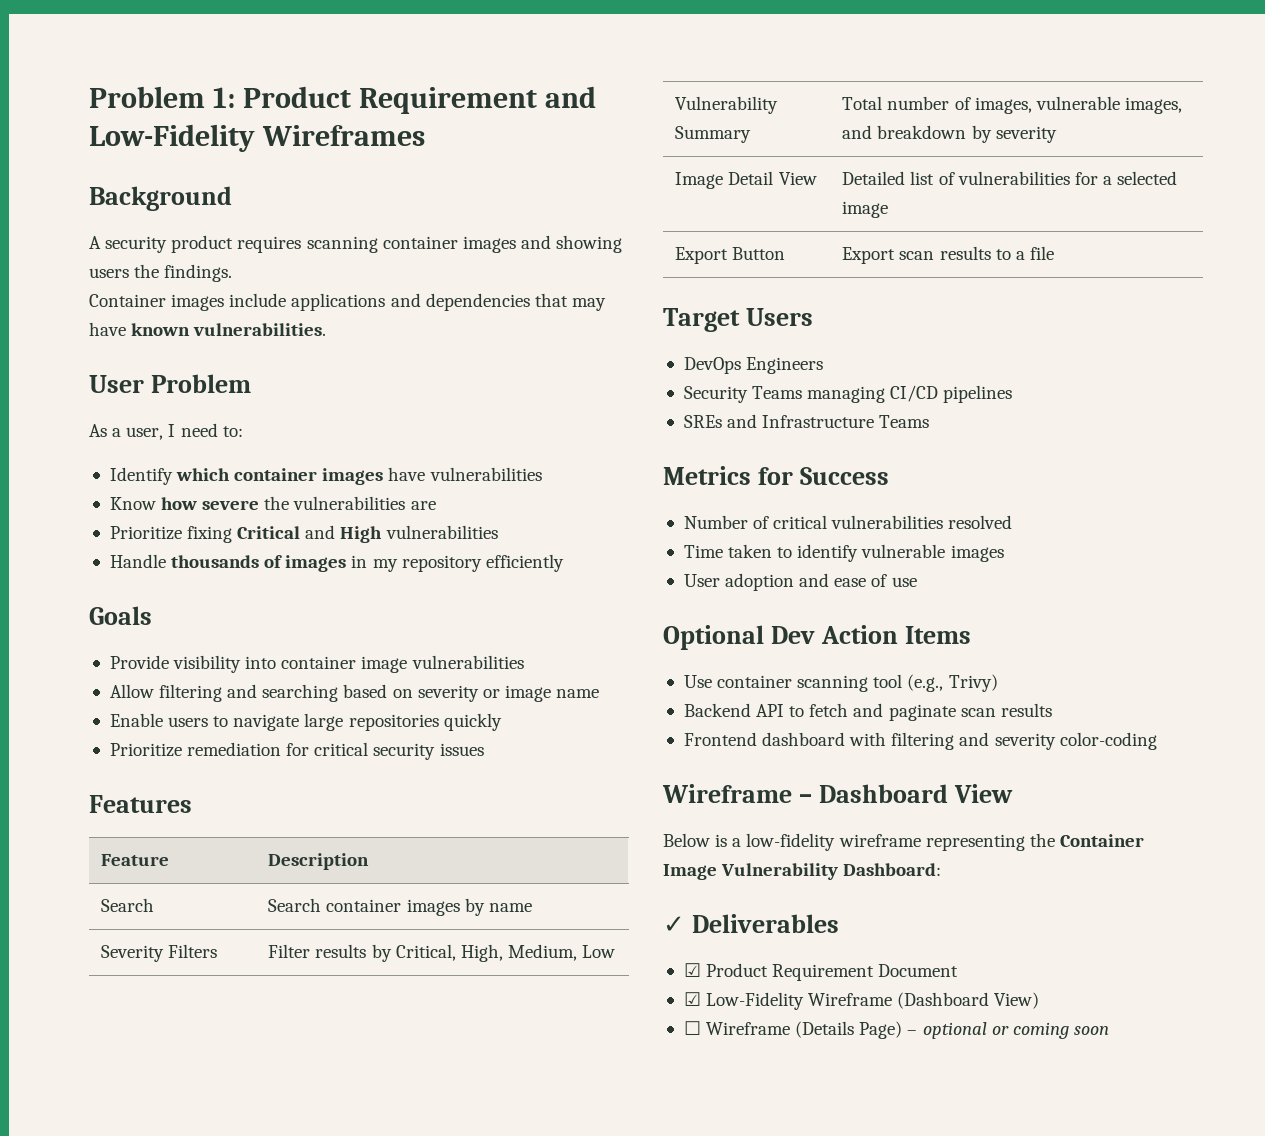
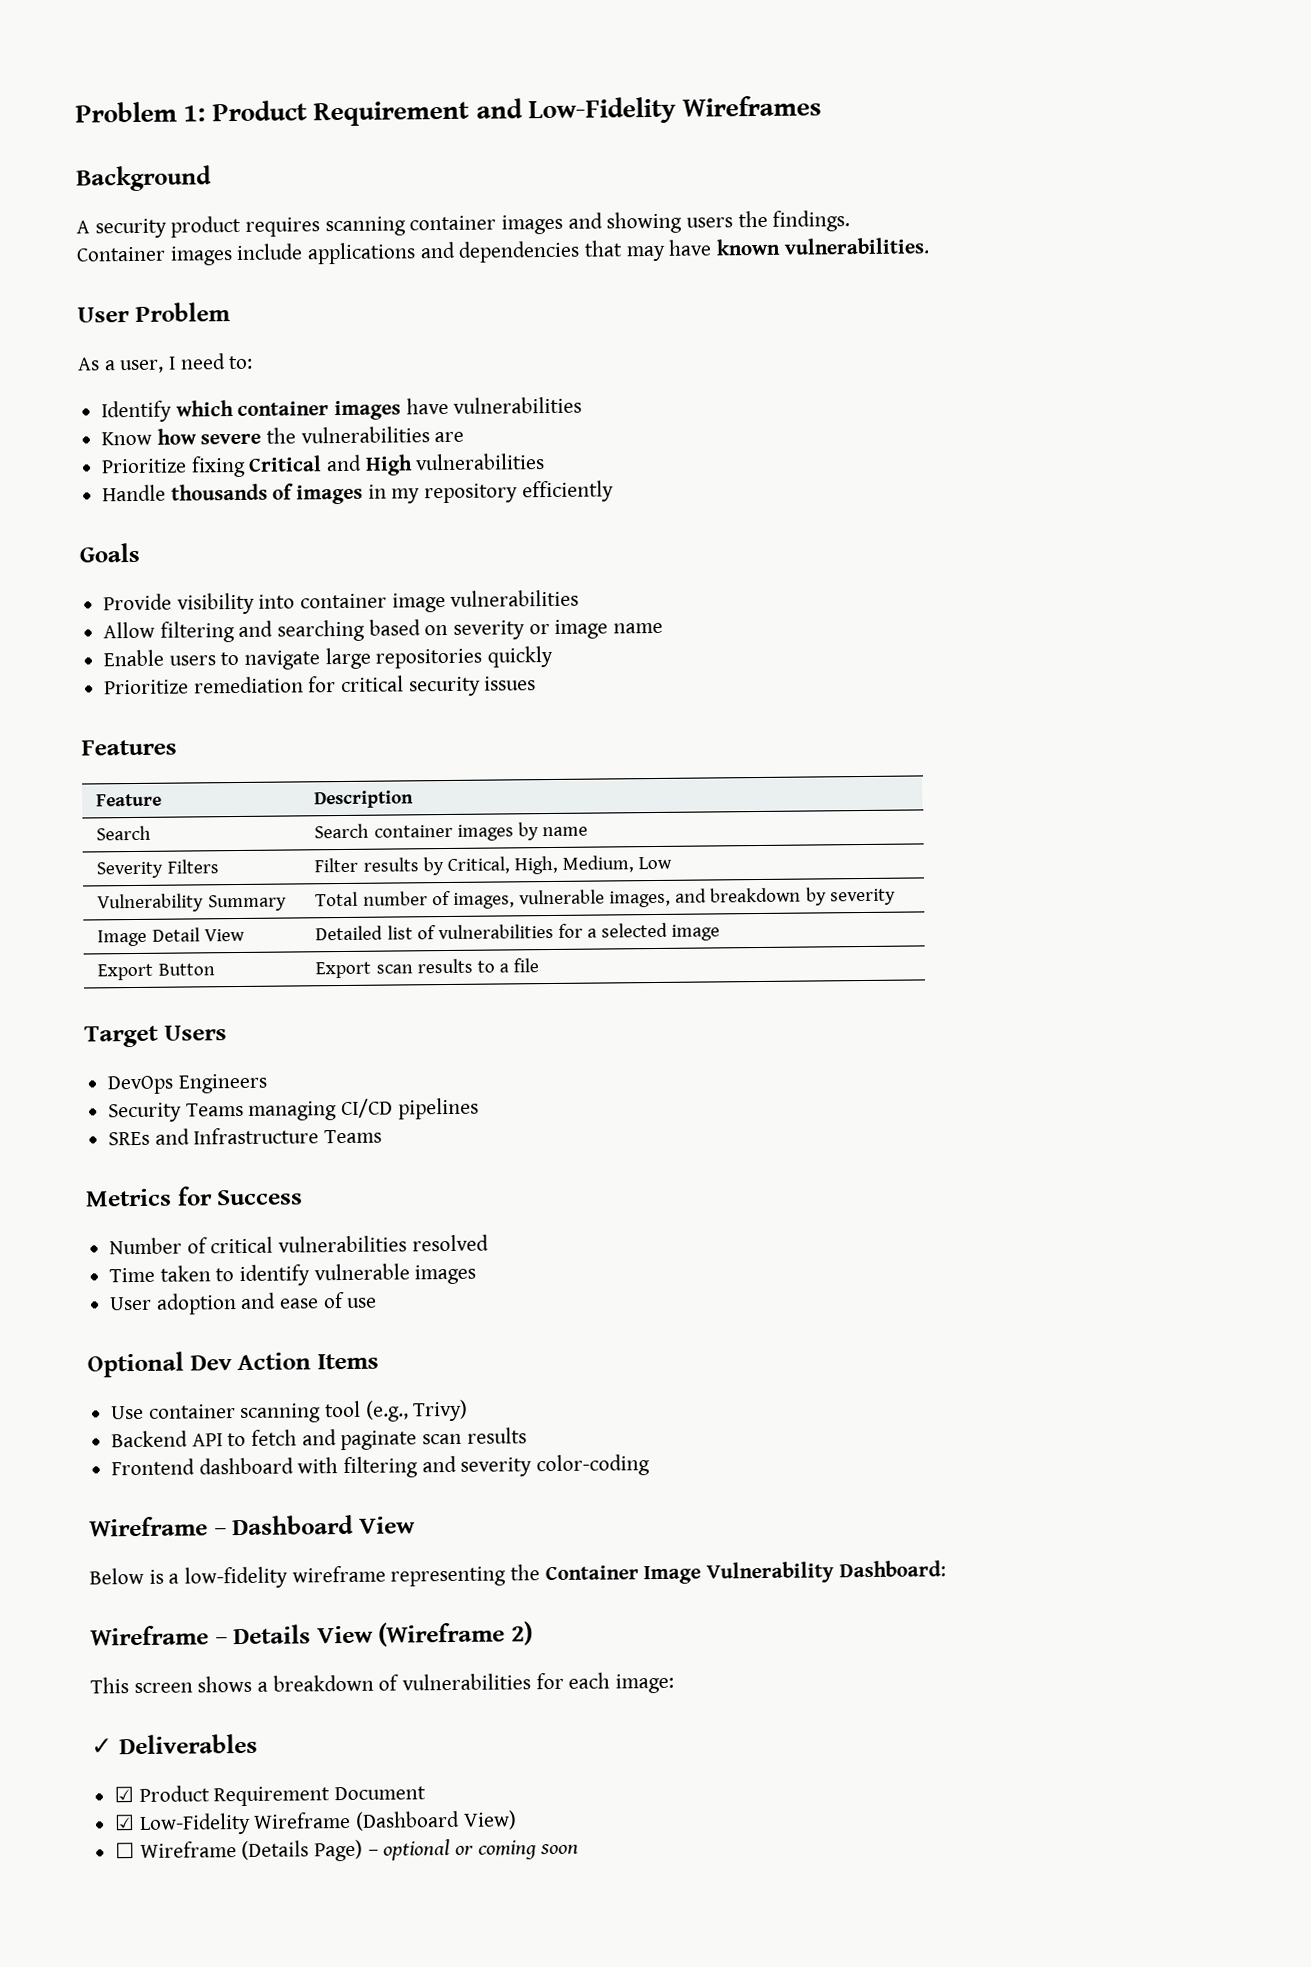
+ Wireframe – Details View (Wireframe 2)
+ This screen shows a breakdown of vulnerabilities for each image:

